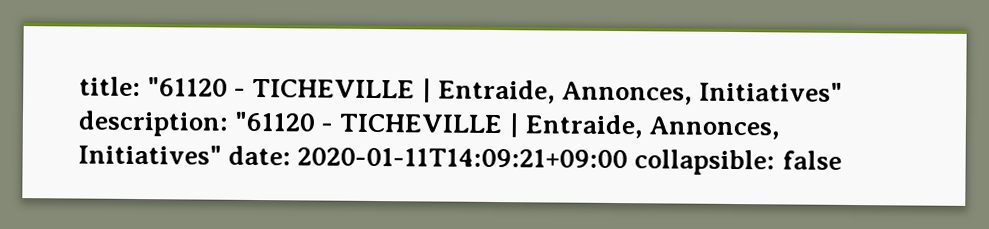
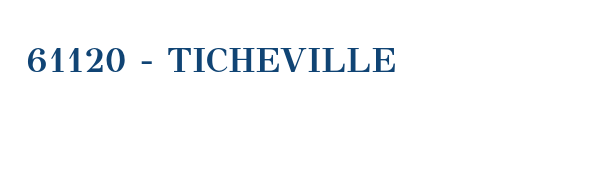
- title: "61120 - TICHEVILLE | Entraide, Annonces, Initiatives" description: "61120 - TICHEVILLE | Entraide, Annonces, Initiatives" date: 2020-01-11T14:09:21+09:00 collapsible: false
+ 61120 - TICHEVILLE

